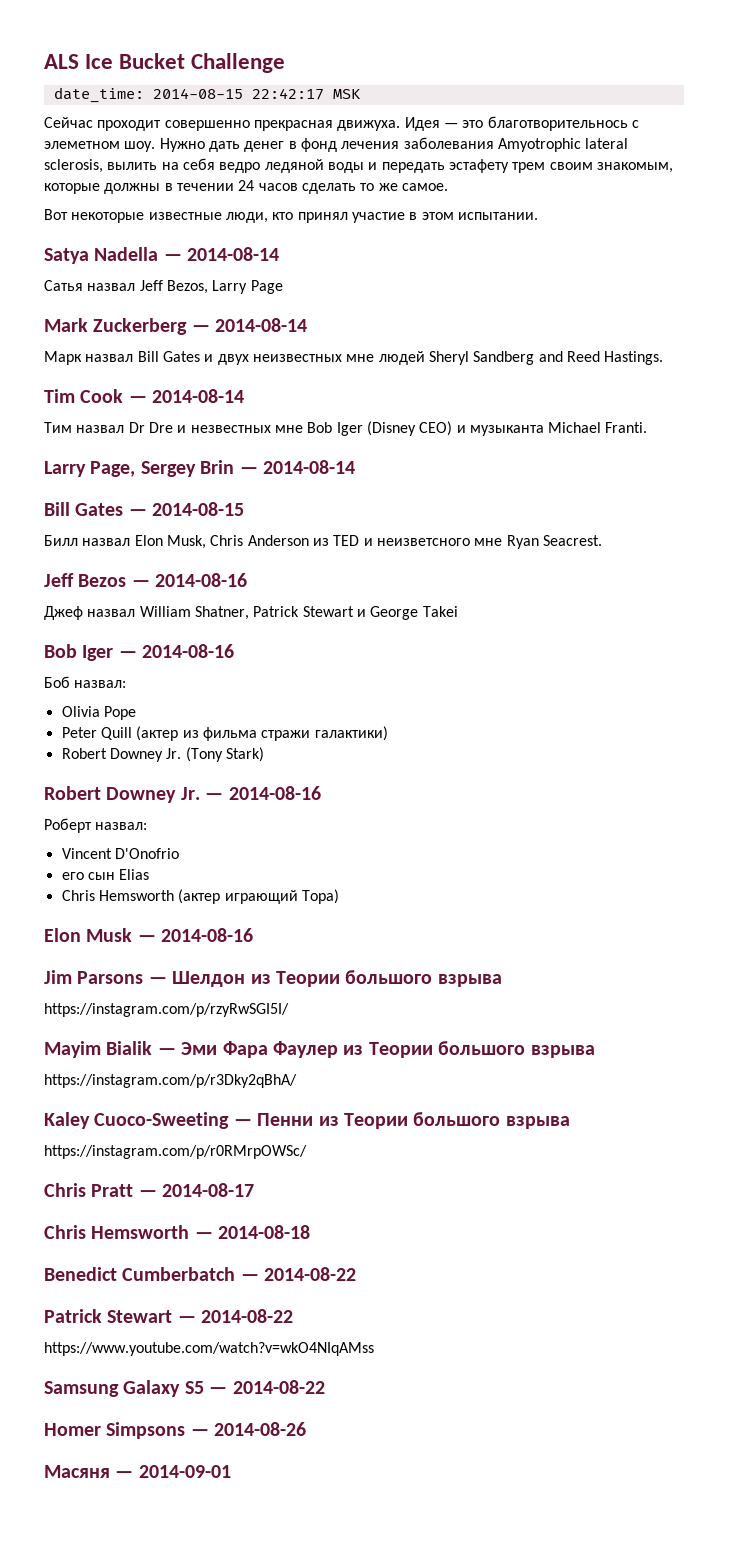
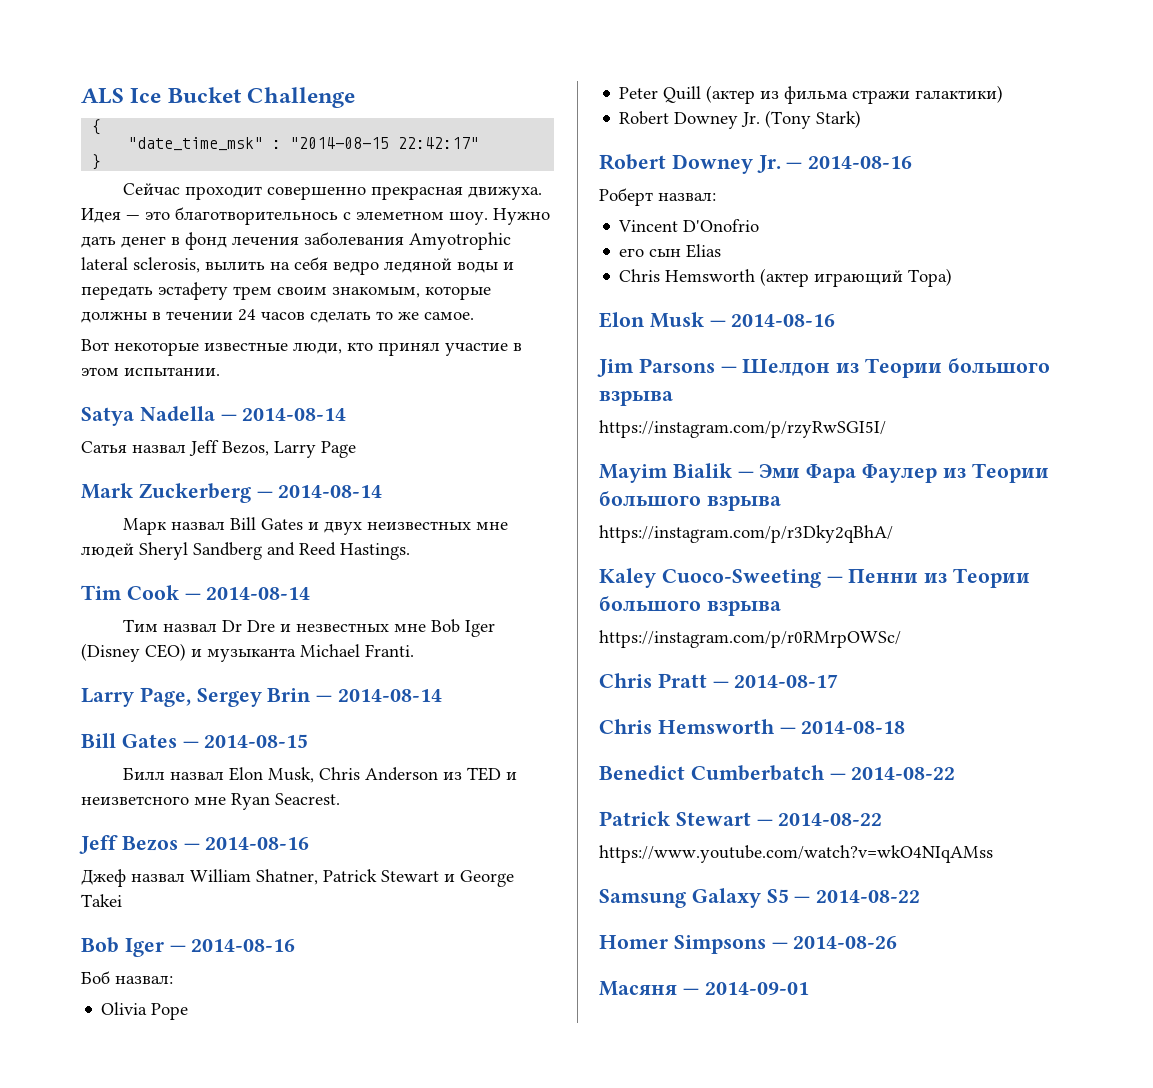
- date_time: 2014-08-15 22:42:17 MSK
+ {
+ "date_time_msk" : "2014-08-15 22:42:17"
+ }

